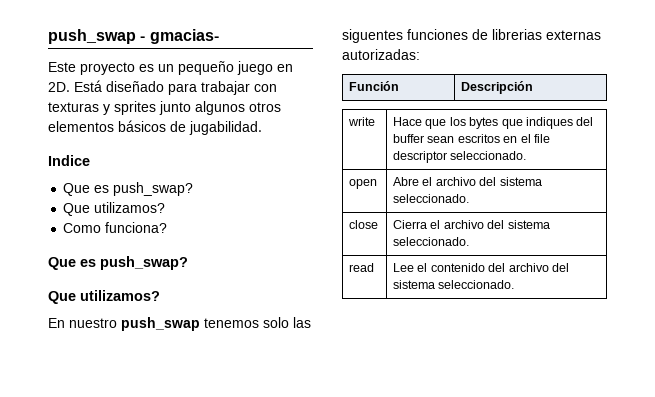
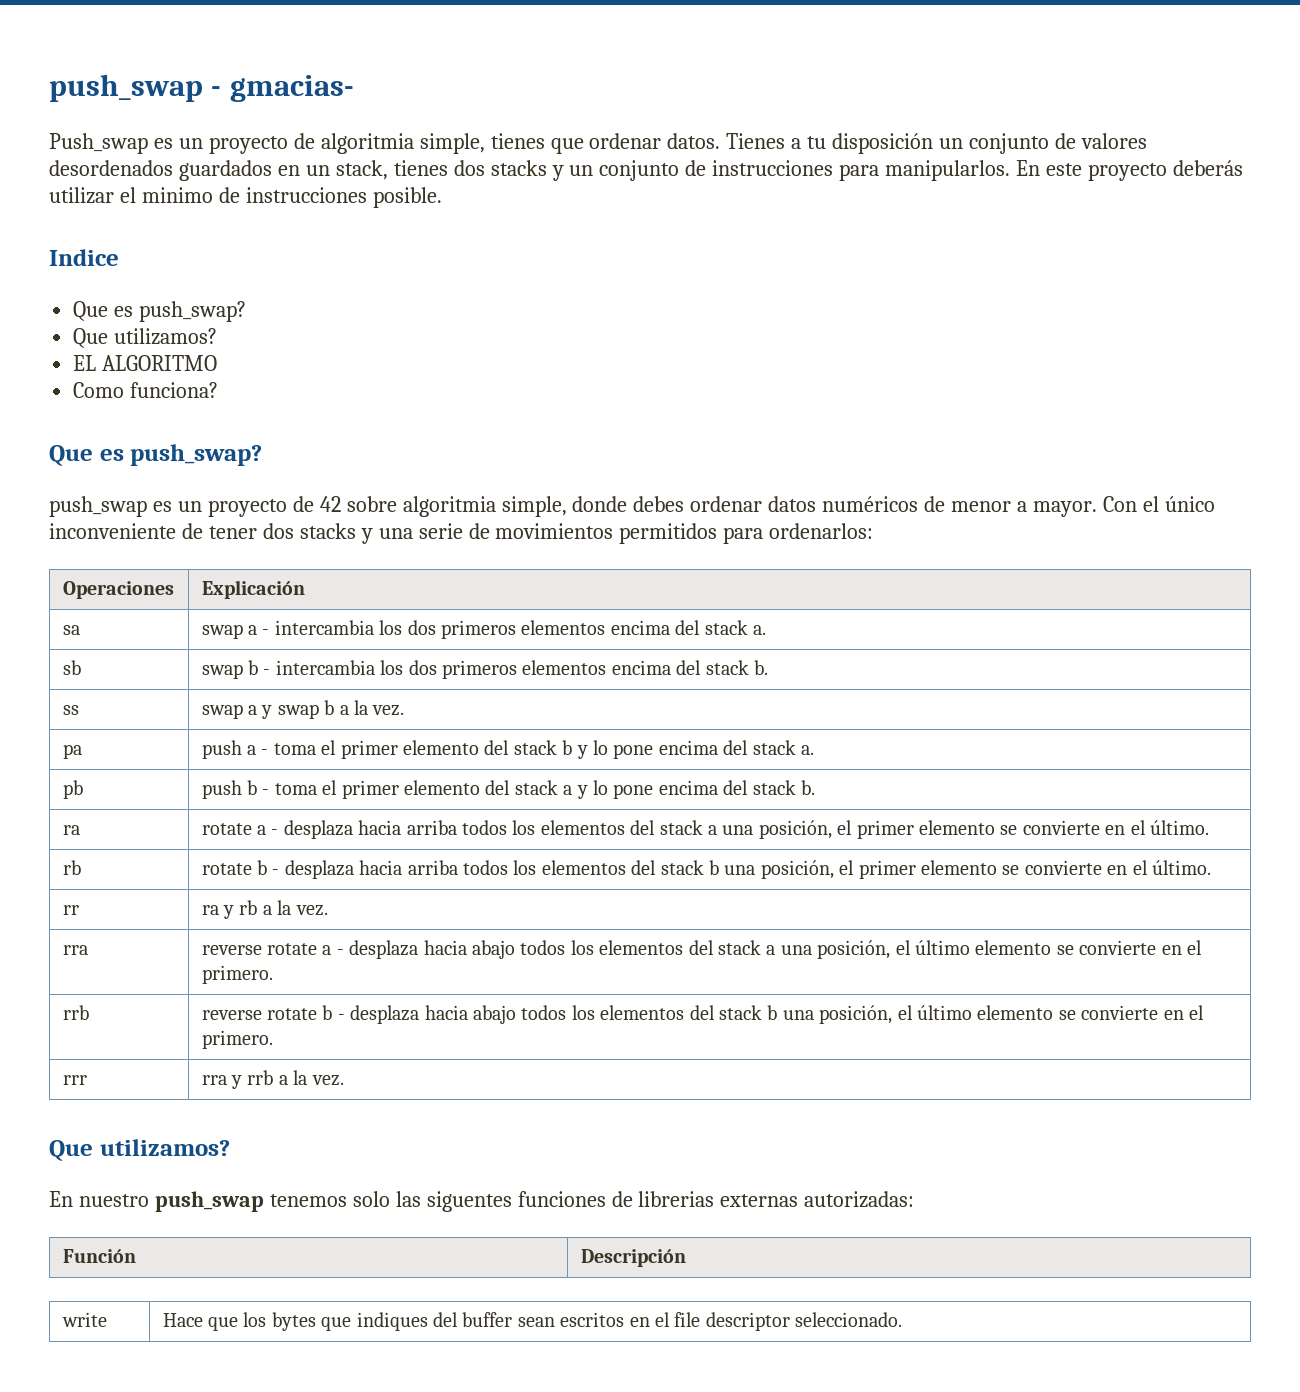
- Este proyecto es un pequeño juego en 2D. Está diseñado para trabajar con texturas y sprites junto algunos otros elementos básicos de jugabilidad.
+ Push_swap es un proyecto de algoritmia simple, tienes que ordenar datos. Tienes a tu disposición un conjunto de valores desordenados guardados en un stack, tienes dos stacks y un conjunto de instrucciones para manipularlos. En este proyecto deberás utilizar el minimo de instrucciones posible.
+ EL ALGORITMO
+ push_swap es un proyecto de 42 sobre algoritmia simple, donde debes ordenar datos numéricos de menor a mayor. Con el único inconveniente de tener dos stacks y una serie de movimientos permitidos para ordenarlos:
+ Operaciones | Explicación
+ sa | swap a - intercambia los dos primeros elementos encima del stack a.
+ sb | swap b - intercambia los dos primeros elementos encima del stack b.
+ ss | swap a y swap b a la vez.
+ pa | push a - toma el primer elemento del stack b y lo pone encima del stack a.
+ pb | push b - toma el primer elemento del stack a y lo pone encima del stack b.
+ ra | rotate a - desplaza hacia arriba todos los elementos del stack a una posición, el primer elemento se convierte en el último.
+ rb | rotate b - desplaza hacia arriba todos los elementos del stack b una posición, el primer elemento se convierte en el último.
+ rr | ra y rb a la vez.
+ rra | reverse rotate a - desplaza hacia abajo todos los elementos del stack a una posición, el último elemento se convierte en el primero.
+ rrb | reverse rotate b - desplaza hacia abajo todos los elementos del stack b una posición, el último elemento se convierte en el primero.
+ rrr | rra y rrb a la vez.
- open | Abre el archivo del sistema seleccionado.
- close | Cierra el archivo del sistema seleccionado.
- read | Lee el contenido del archivo del sistema seleccionado.

